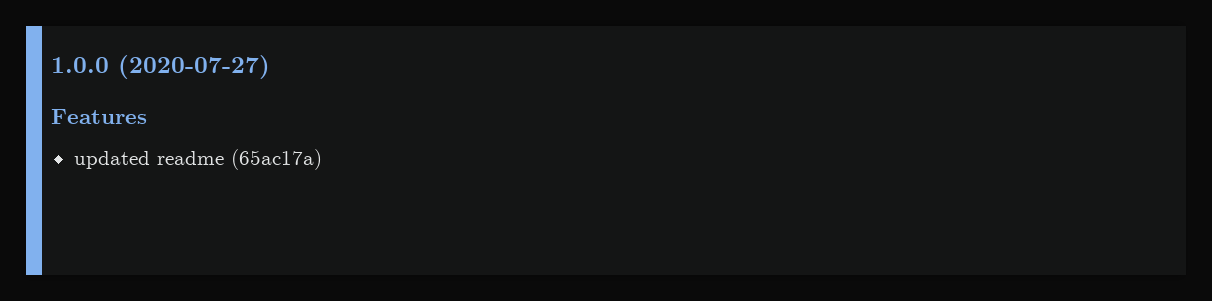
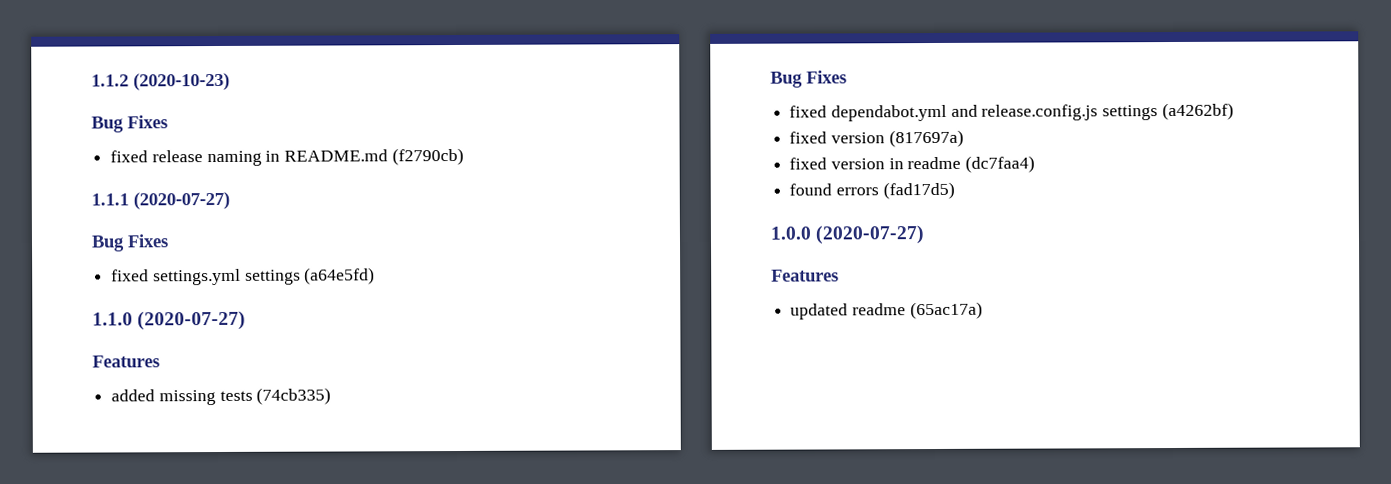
+ 1.1.2 (2020-10-23)
+ Bug Fixes
+ fixed release naming in README.md (f2790cb)
+ 1.1.1 (2020-07-27)
+ Bug Fixes
+ fixed settings.yml settings (a64e5fd)
+ 1.1.0 (2020-07-27)
+ Features
+ added missing tests (74cb335)
+ Bug Fixes
+ fixed dependabot.yml and release.config.js settings (a4262bf)
+ fixed version (817697a)
+ fixed version in readme (dc7faa4)
+ found errors (fad17d5)

